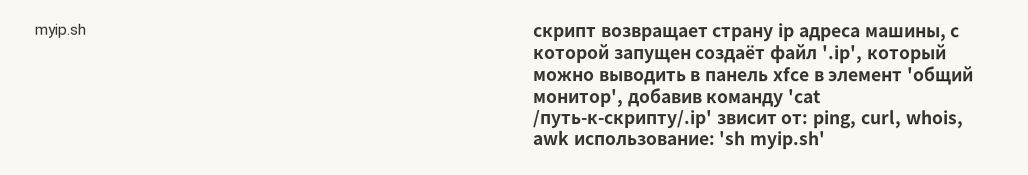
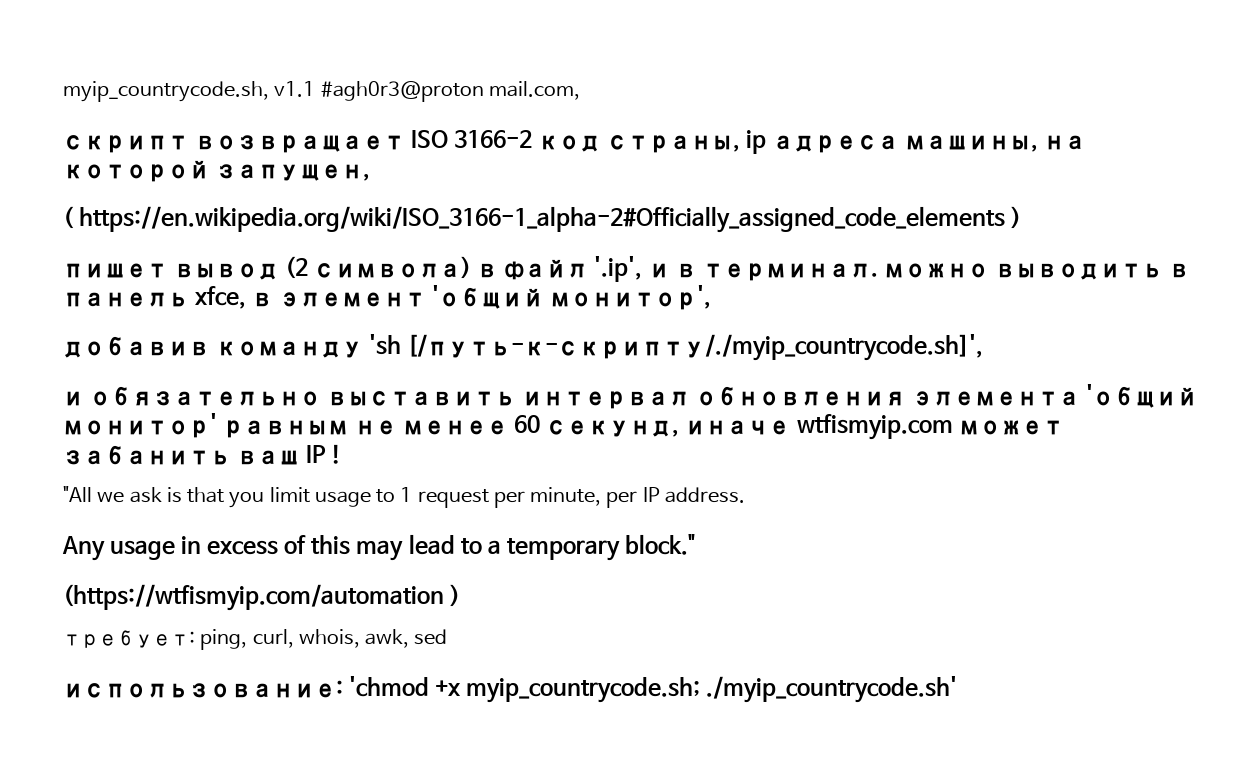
- myip.sh
- скрипт возвращает страну ip адреса машины, с которой запущен создаёт файл '.ip', который можно выводить в панель xfce в элемент 'общий монитор', добавив команду 'cat /путь-к-скрипту/.ip' звисит от: ping, curl, whois, awk использование: 'sh myip.sh'
+ myip_countrycode.sh, v1.1 #agh0r3@proton mail.com,
+ скрипт возвращает ISO 3166-2 код страны, ip адреса машины, на которой запущен,
+ ( https://en.wikipedia.org/wiki/ISO_3166-1_alpha-2#Officially_assigned_code_elements )
+ пишет вывод (2 символа) в файл '.ip', и в терминал. можно выводить в панель xfce, в элемент 'общий монитор',
+ добавив команду 'sh [/путь-к-скрипту/./myip_countrycode.sh]',
+ и обязательно выставить интервал обновления элемента 'общий монитор' равным не менее 60 секунд, иначе wtfismyip.com может забанить ваш IP !
+ "All we ask is that you limit usage to 1 request per minute, per IP address.
+ Any usage in excess of this may lead to a temporary block."
+ (https://wtfismyip.com/automation )
+ требует: ping, curl, whois, awk, sed
+ использование: 'chmod +x myip_countrycode.sh; ./myip_countrycode.sh'

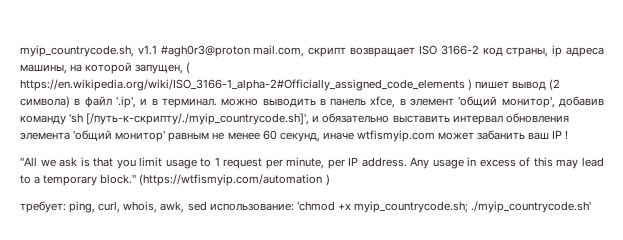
- myip_countrycode.sh, v1.1 #agh0r3@proton mail.com,
- скрипт возвращает ISO 3166-2 код страны, ip адреса машины, на которой запущен,
- ( https://en.wikipedia.org/wiki/ISO_3166-1_alpha-2#Officially_assigned_code_elements )
- пишет вывод (2 символа) в файл '.ip', и в терминал. можно выводить в панель xfce, в элемент 'общий монитор',
- добавив команду 'sh [/путь-к-скрипту/./myip_countrycode.sh]',
- и обязательно выставить интервал обновления элемента 'общий монитор' равным не менее 60 секунд, иначе wtfismyip.com может забанить ваш IP !
+ myip_countrycode.sh, v1.1 #agh0r3@proton mail.com, скрипт возвращает ISO 3166-2 код страны, ip адреса машины, на которой запущен, ( https://en.wikipedia.org/wiki/ISO_3166-1_alpha-2#Officially_assigned_code_elements ) пишет вывод (2 символа) в файл '.ip', и в терминал. можно выводить в панель xfce, в элемент 'общий монитор', добавив команду 'sh [/путь-к-скрипту/./myip_countrycode.sh]', и обязательно выставить интервал обновления элемента 'общий монитор' равным не менее 60 секунд, иначе wtfismyip.com может забанить ваш IP !
- "All we ask is that you limit usage to 1 request per minute, per IP address.
- Any usage in excess of this may lead to a temporary block."
- (https://wtfismyip.com/automation )
+ "All we ask is that you limit usage to 1 request per minute, per IP address. Any usage in excess of this may lead to a temporary block." (https://wtfismyip.com/automation )
- требует: ping, curl, whois, awk, sed
- использование: 'chmod +x myip_countrycode.sh; ./myip_countrycode.sh'
+ требует: ping, curl, whois, awk, sed использование: 'chmod +x myip_countrycode.sh; ./myip_countrycode.sh'

